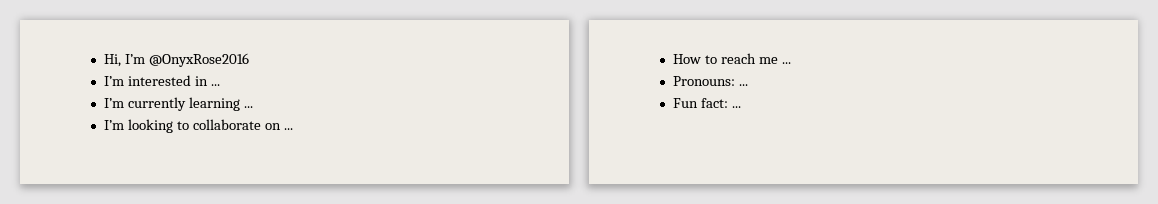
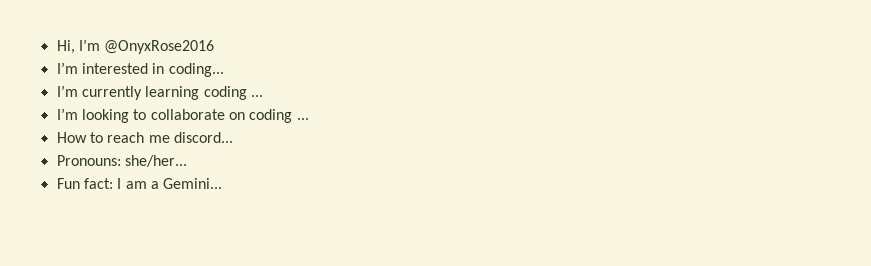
- I’m interested in ...
+ I’m interested in coding...
- I’m currently learning ...
+ I’m currently learning coding ...
- I’m looking to collaborate on ...
+ I’m looking to collaborate on coding ...
- How to reach me ...
+ How to reach me discord...
- Pronouns: ...
+ Pronouns: she/her...
- Fun fact: ...
+ Fun fact: I am a Gemini...

